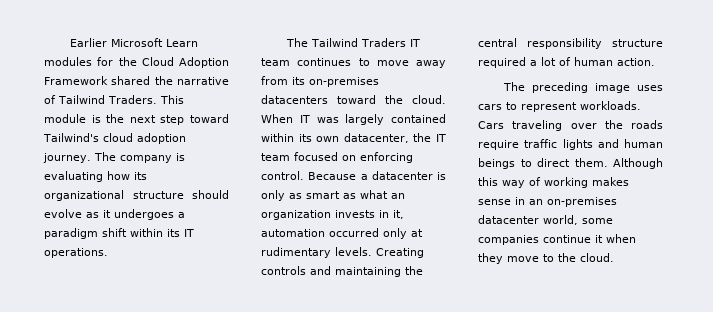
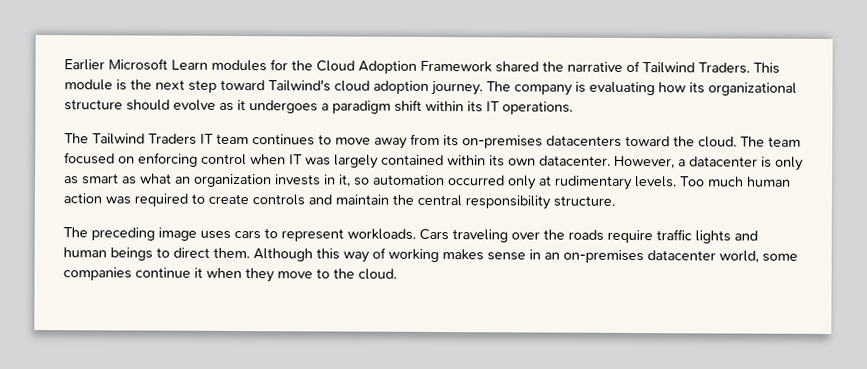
- When IT was largely contained within its own datacenter, the IT team focused on enforcing control. Because a datacenter is only as smart as what an organization invests in it, automation occurred only at rudimentary levels.
+ The team focused on enforcing control when IT was largely contained within its own datacenter. However, a datacenter is only as smart as what an organization invests in it, so automation occurred only at rudimentary levels.
- Creating controls and maintaining the central responsibility structure required a lot of human action.
+ Too much human action was required to create controls and maintain the central responsibility structure.

